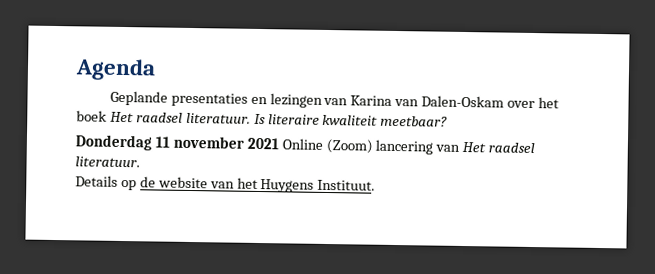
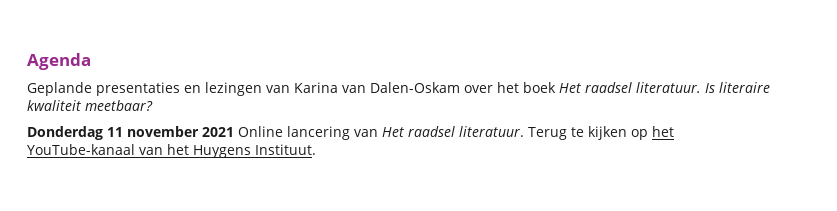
- Donderdag 11 november 2021 Online (Zoom) lancering van Het raadsel literatuur.
- Details op de website van het Huygens Instituut.
+ Donderdag 11 november 2021 Online lancering van Het raadsel literatuur. Terug te kijken op het YouTube-kanaal van het Huygens Instituut.

